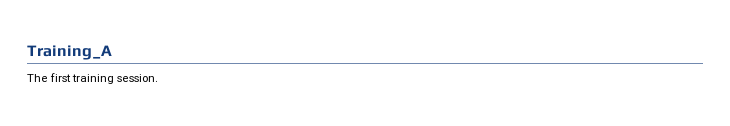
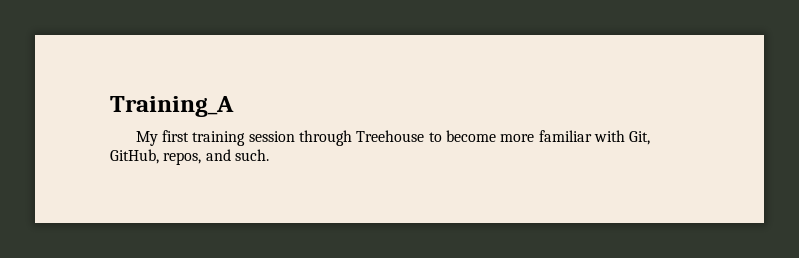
- The first training session.
+ My first training session through Treehouse to become more familiar with Git, GitHub, repos, and such.

